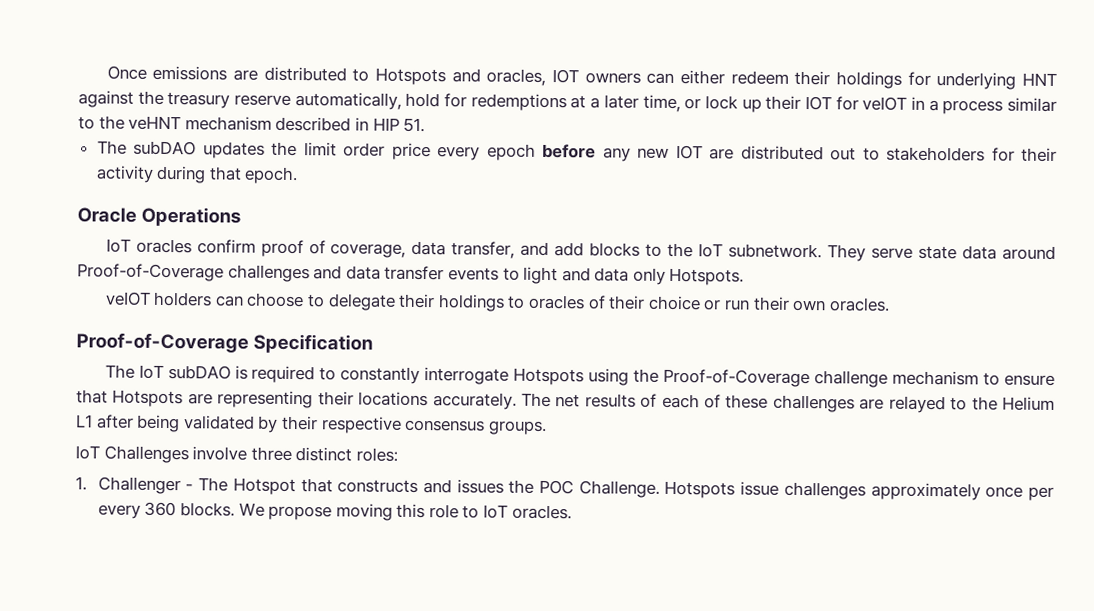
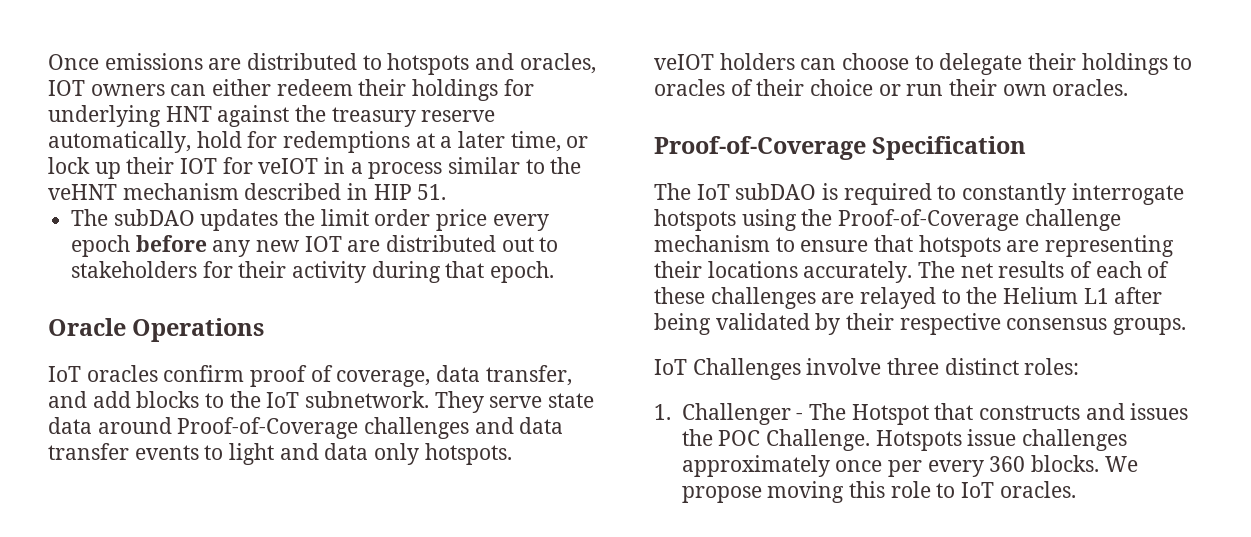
- Once emissions are distributed to Hotspots and oracles, IOT owners can either redeem their holdings for underlying HNT against the treasury reserve automatically, hold for redemptions at a later time, or lock up their IOT for veIOT in a process similar to the veHNT mechanism described in HIP 51.
+ Once emissions are distributed to hotspots and oracles, IOT owners can either redeem their holdings for underlying HNT against the treasury reserve automatically, hold for redemptions at a later time, or lock up their IOT for veIOT in a process similar to the veHNT mechanism described in HIP 51.
- They serve state data around Proof-of-Coverage challenges and data transfer events to light and data only Hotspots.
+ They serve state data around Proof-of-Coverage challenges and data transfer events to light and data only hotspots.
- The IoT subDAO is required to constantly interrogate Hotspots using the Proof-of-Coverage challenge mechanism to ensure that Hotspots are representing their locations accurately.
+ The IoT subDAO is required to constantly interrogate hotspots using the Proof-of-Coverage challenge mechanism to ensure that hotspots are representing their locations accurately.

